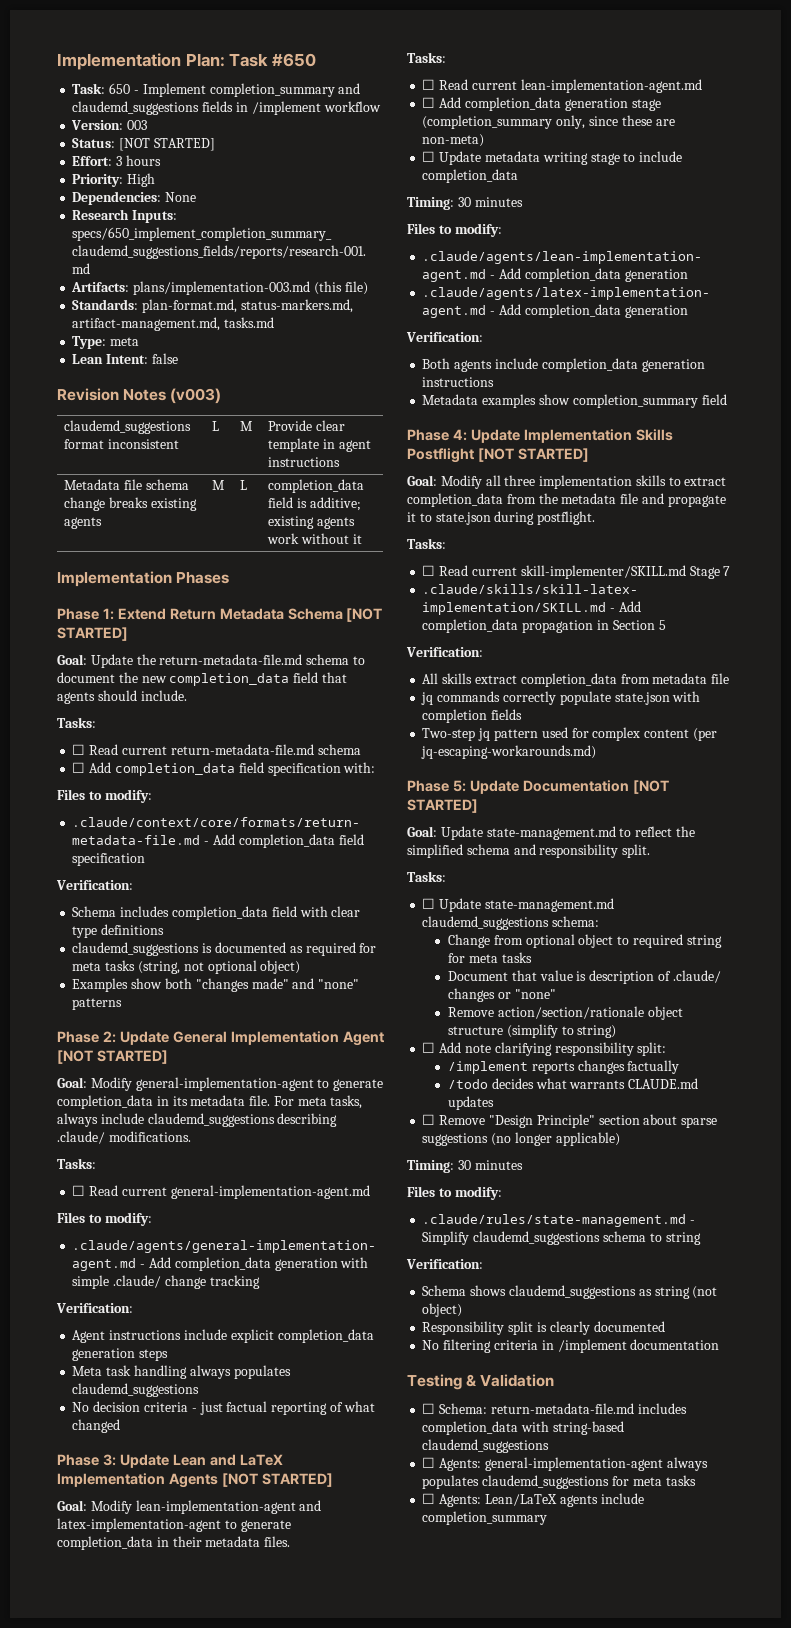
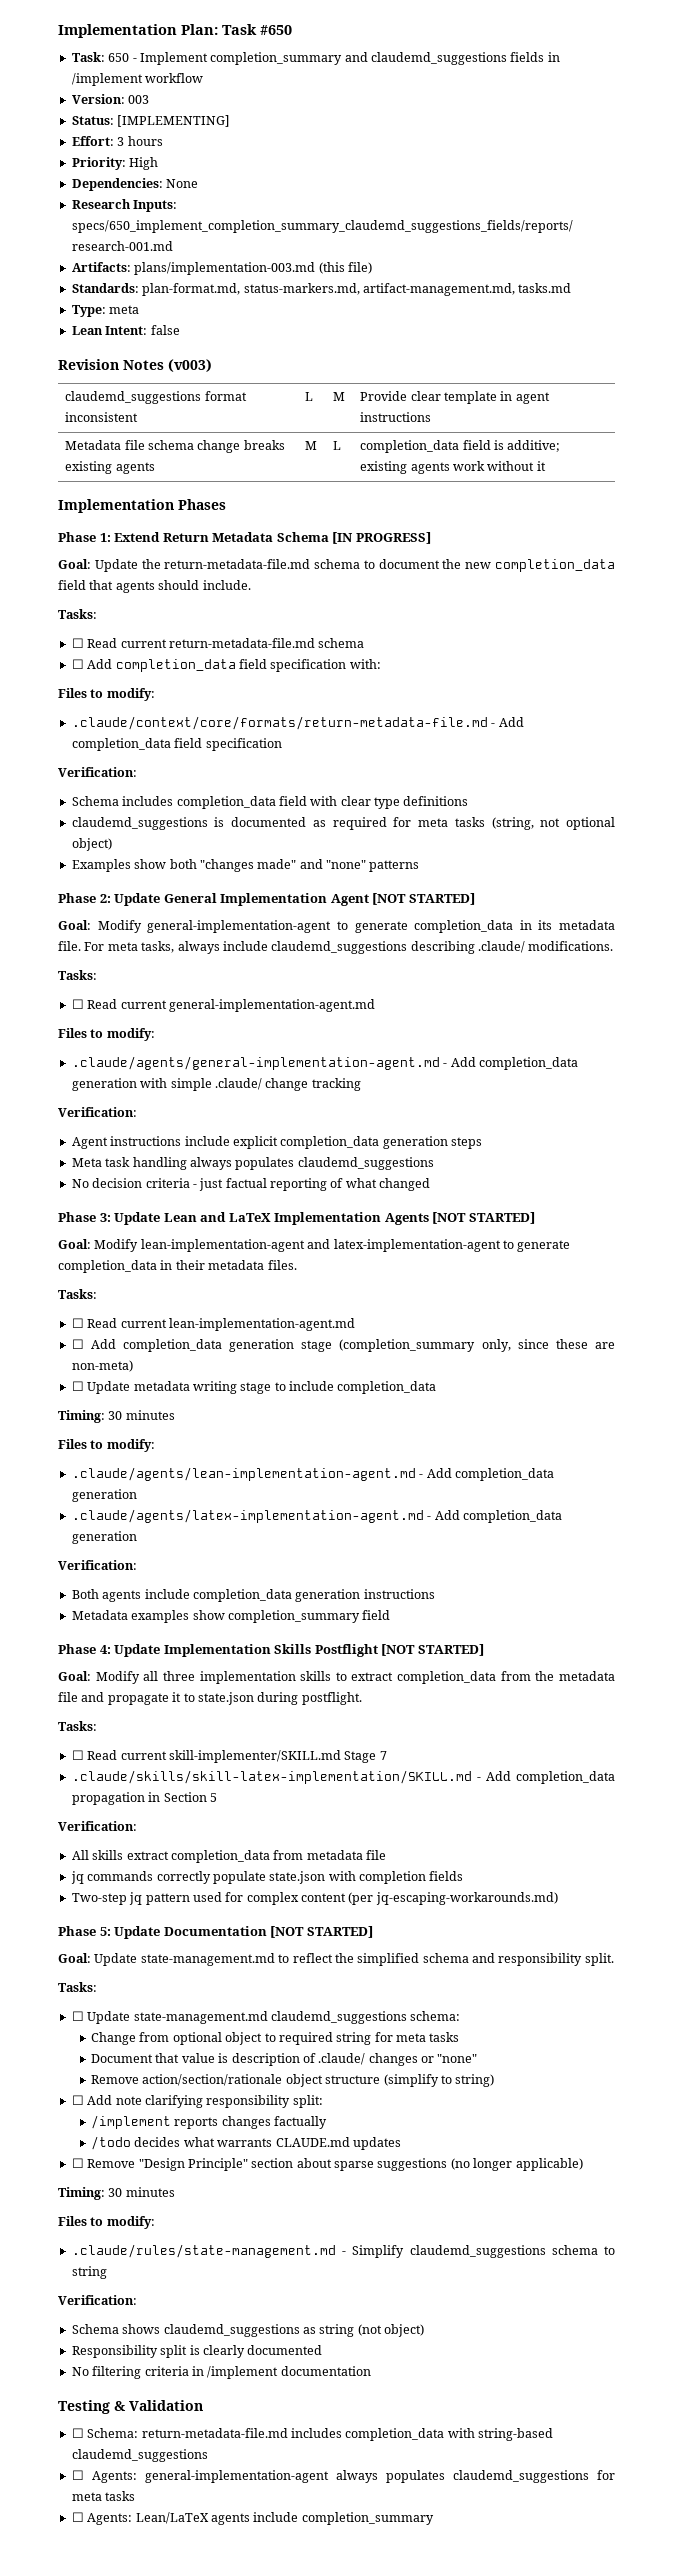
- Status: [NOT STARTED]
+ Status: [IMPLEMENTING]
- Phase 1: Extend Return Metadata Schema [NOT STARTED]
+ Phase 1: Extend Return Metadata Schema [IN PROGRESS]

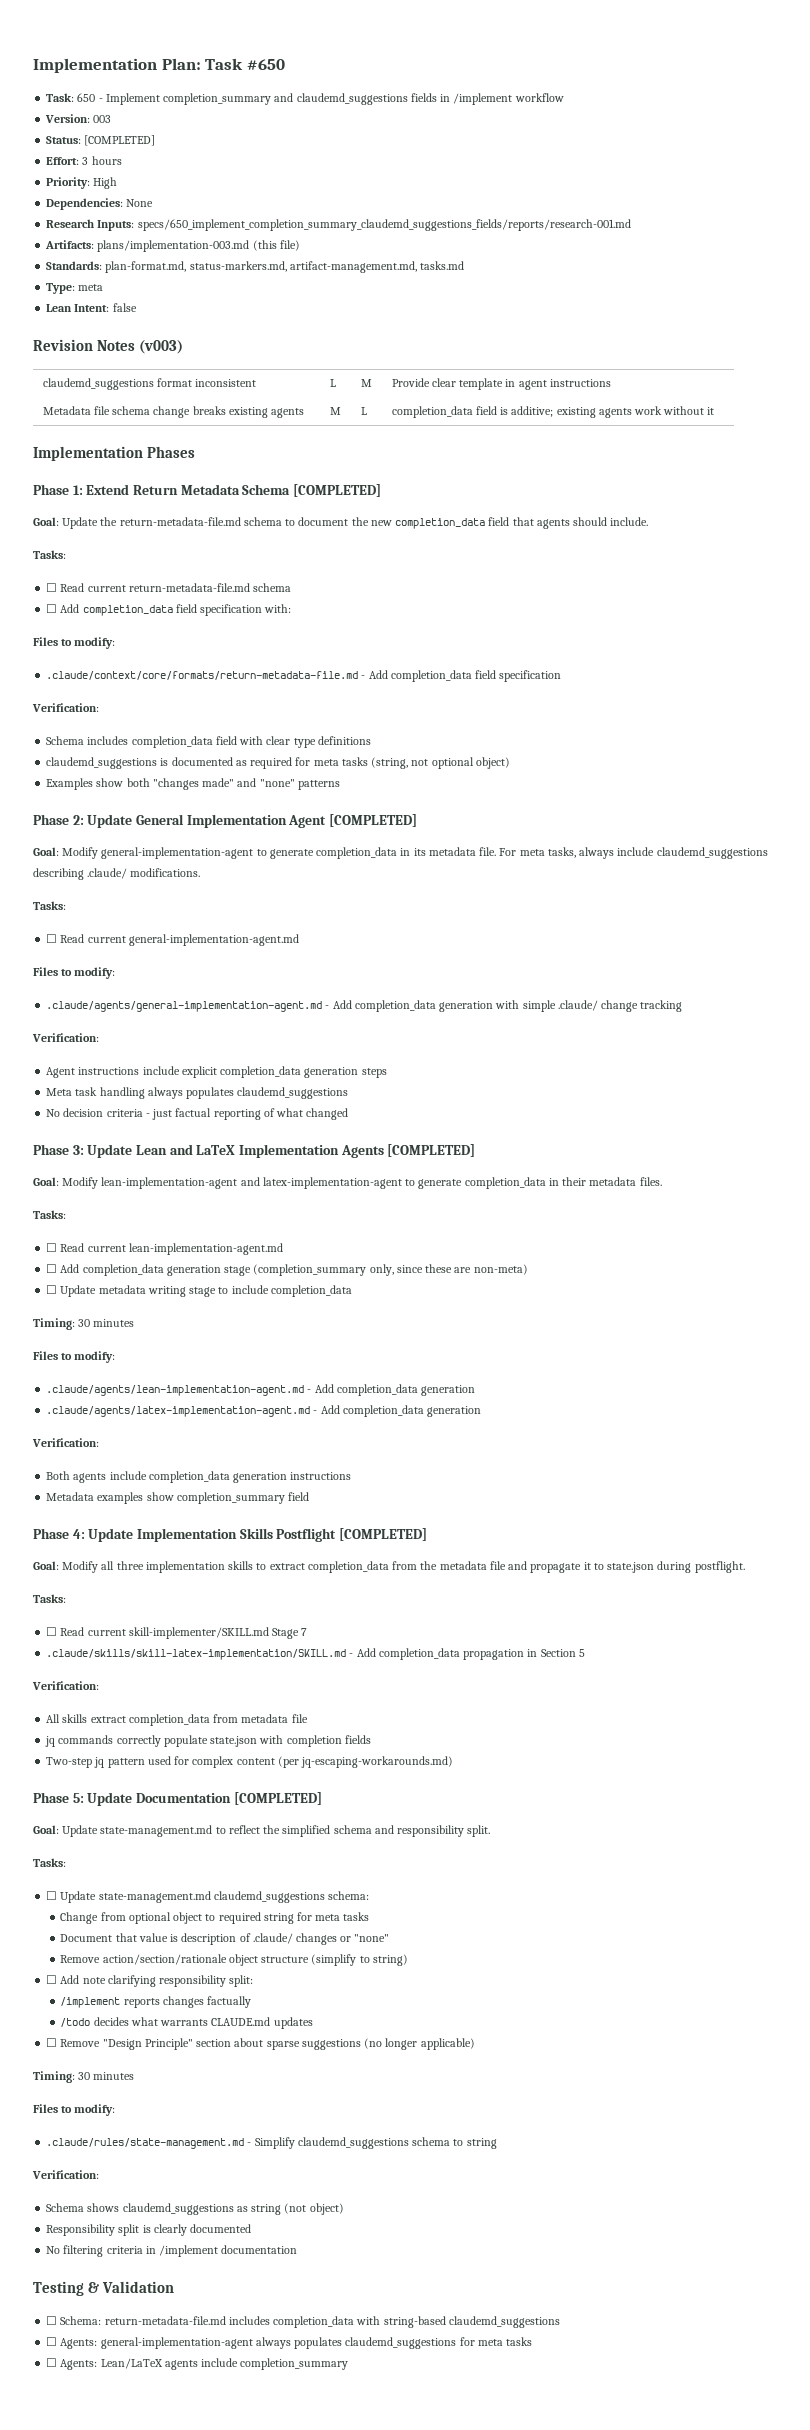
- Status: [IMPLEMENTING]
+ Status: [COMPLETED]
- Phase 1: Extend Return Metadata Schema [IN PROGRESS]
+ Phase 1: Extend Return Metadata Schema [COMPLETED]
- Phase 2: Update General Implementation Agent [NOT STARTED]
+ Phase 2: Update General Implementation Agent [COMPLETED]
- Phase 3: Update Lean and LaTeX Implementation Agents [NOT STARTED]
+ Phase 3: Update Lean and LaTeX Implementation Agents [COMPLETED]
- Phase 4: Update Implementation Skills Postflight [NOT STARTED]
+ Phase 4: Update Implementation Skills Postflight [COMPLETED]
- Phase 5: Update Documentation [NOT STARTED]
+ Phase 5: Update Documentation [COMPLETED]

